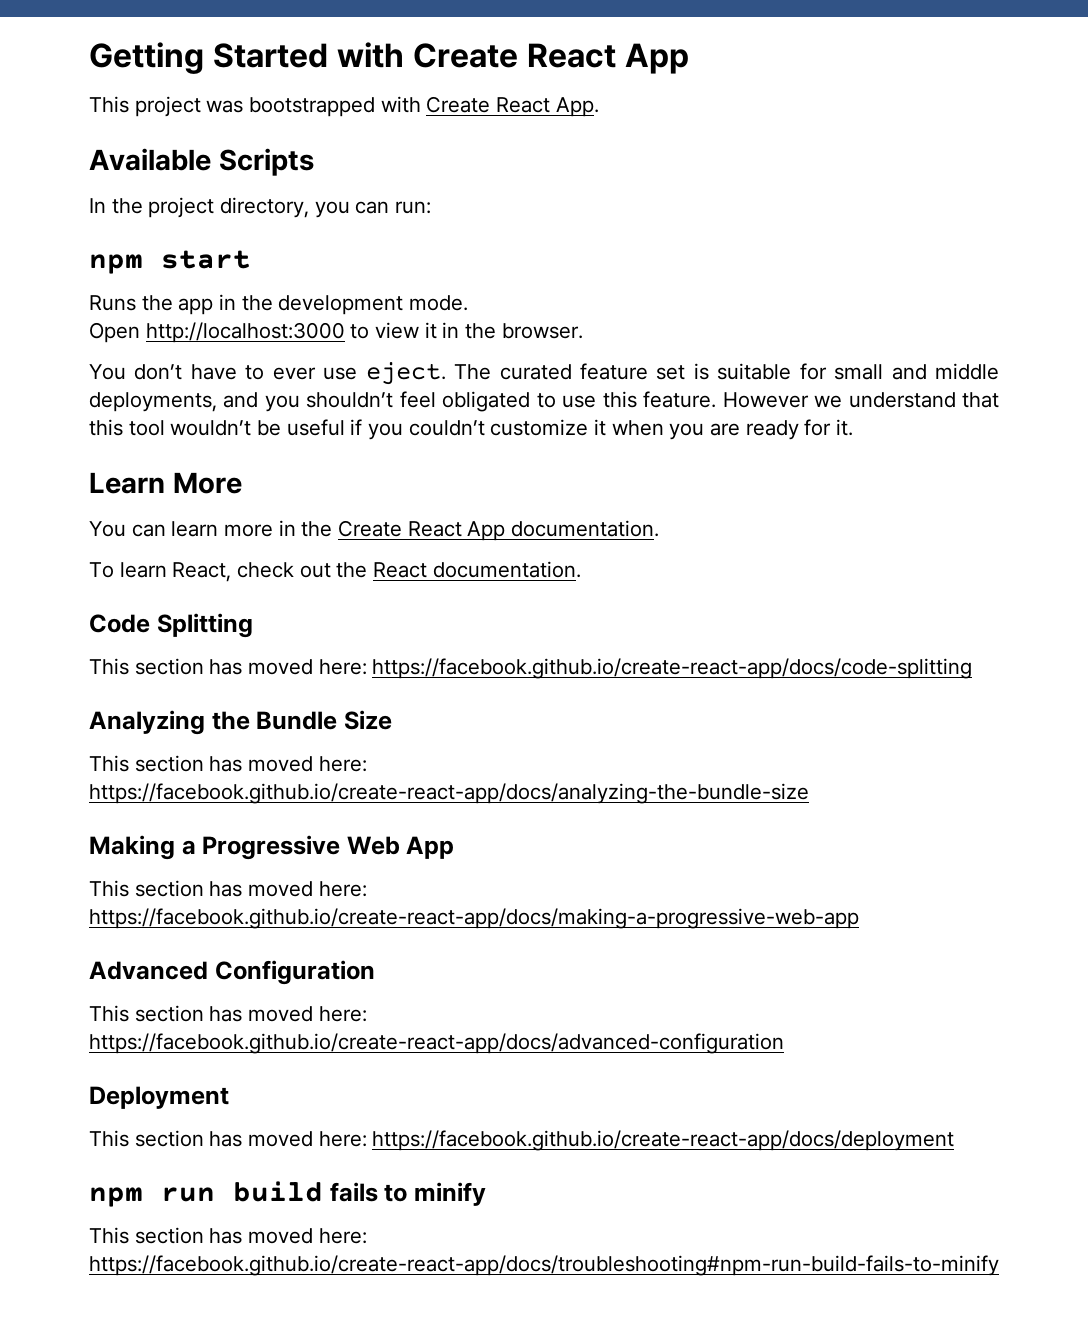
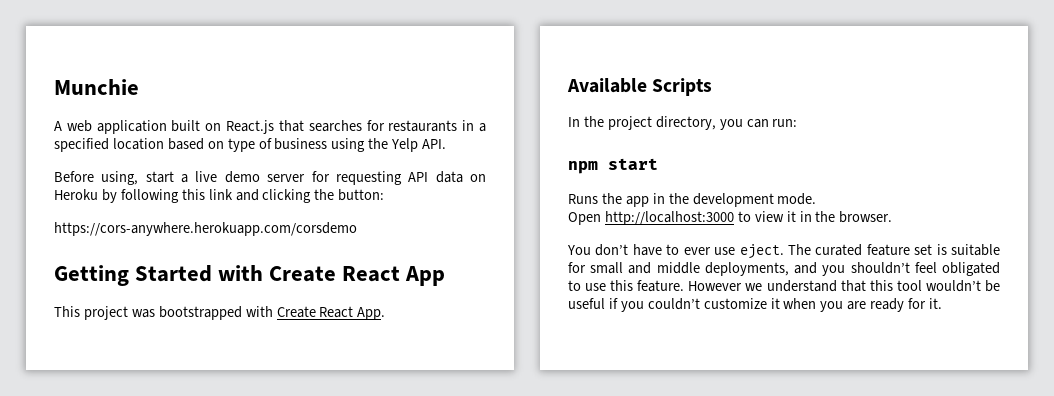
+ Munchie
+ A web application built on React.js that searches for restaurants in a specified location based on type of business using the Yelp API.
+ Before using, start a live demo server for requesting API data on Heroku by following this link and clicking the button:
+ https://cors-anywhere.herokuapp.com/corsdemo
- Learn More
- You can learn more in the Create React App documentation.
- To learn React, check out the React documentation.
- Code Splitting
- This section has moved here: https://facebook.github.io/create-react-app/docs/code-splitting
- Analyzing the Bundle Size
- This section has moved here: https://facebook.github.io/create-react-app/docs/analyzing-the-bundle-size
- Making a Progressive Web App
- This section has moved here: https://facebook.github.io/create-react-app/docs/making-a-progressive-web-app
- Advanced Configuration
- This section has moved here: https://facebook.github.io/create-react-app/docs/advanced-configuration
- Deployment
- This section has moved here: https://facebook.github.io/create-react-app/docs/deployment
- npm run build fails to minify
- This section has moved here: https://facebook.github.io/create-react-app/docs/troubleshooting#npm-run-build-fails-to-minify

